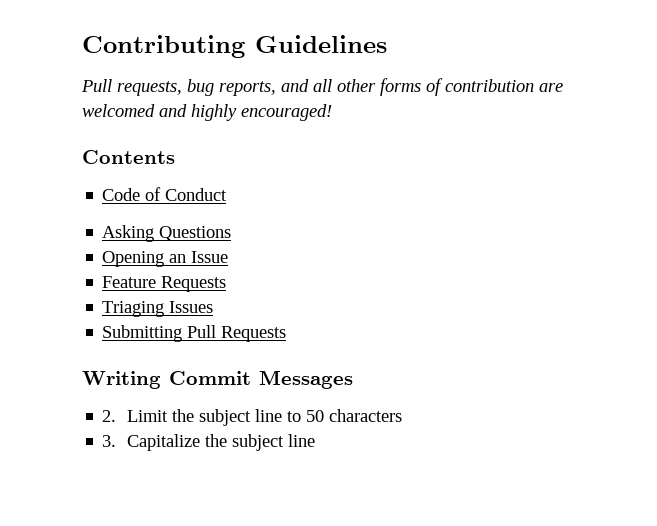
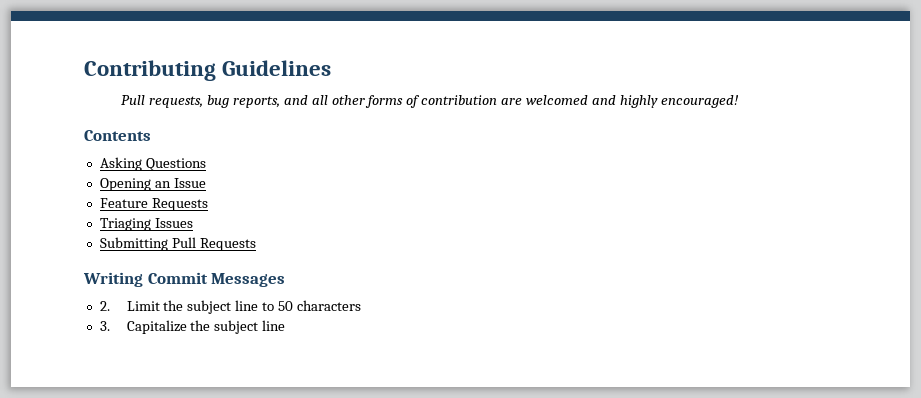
- Code of Conduct

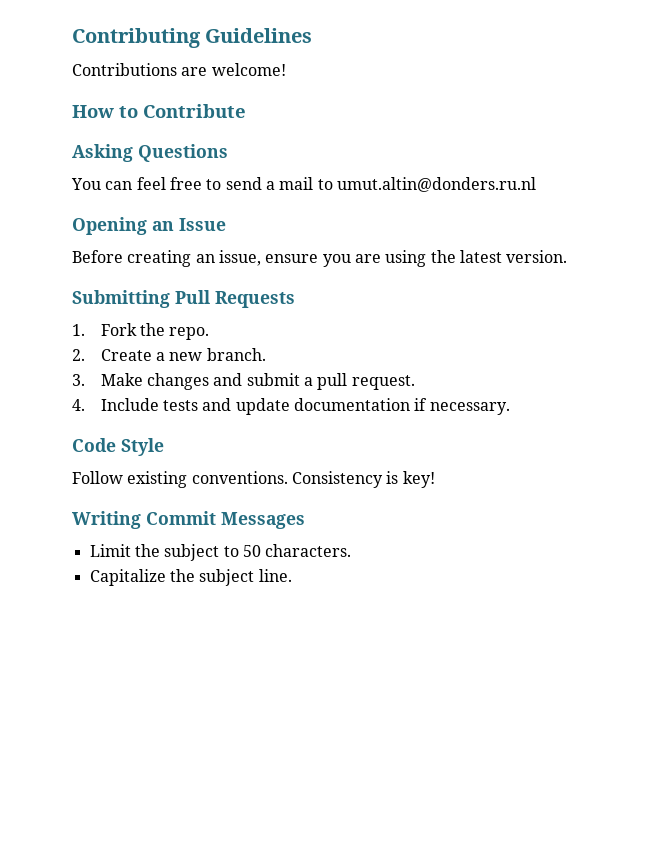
- Pull requests, bug reports, and all other forms of contribution are welcomed and highly encouraged!
- Contents
+ Contributions are welcome!
+ How to Contribute
  Asking Questions
+ You can feel free to send a mail to umut.altin@donders.ru.nl
  Opening an Issue
- Feature Requests
- Triaging Issues
+ Before creating an issue, ensure you are using the latest version.
  Submitting Pull Requests
+ 1. Fork the repo.
+ 2. Create a new branch.
+ 3. Make changes and submit a pull request.
+ 4. Include tests and update documentation if necessary.
+ Code Style
+ Follow existing conventions. Consistency is key!
- 2. Limit the subject line to 50 characters
- 3. Capitalize the subject line
+ Limit the subject to 50 characters.
+ Capitalize the subject line.

